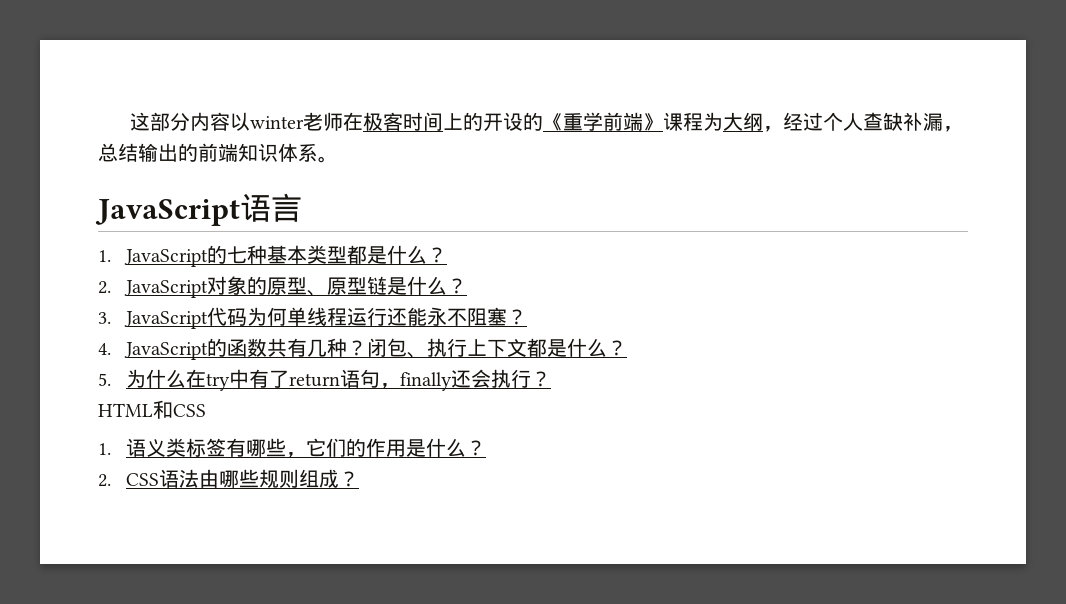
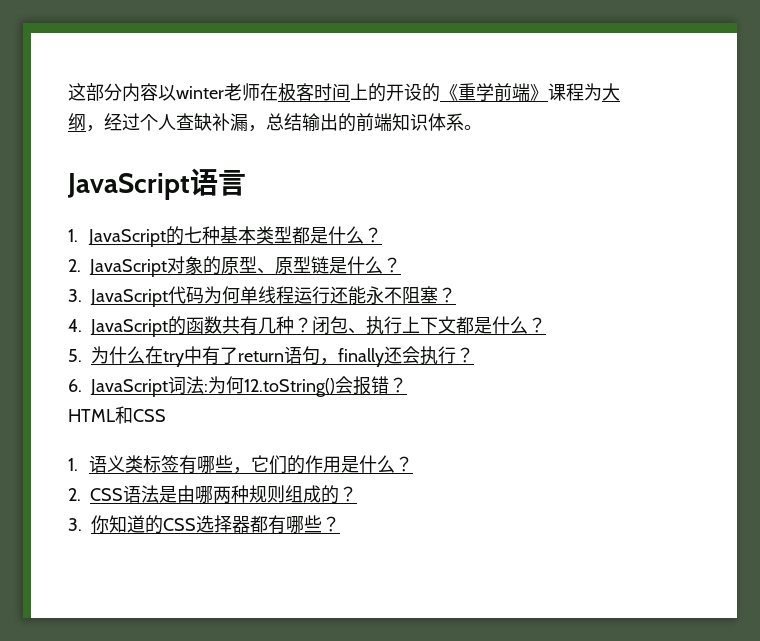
+ 6. JavaScript词法:为何12.toString()会报错？
- 2. CSS语法由哪些规则组成？
+ 2. CSS语法是由哪两种规则组成的？
+ 3.你知道的CSS选择器都有哪些？

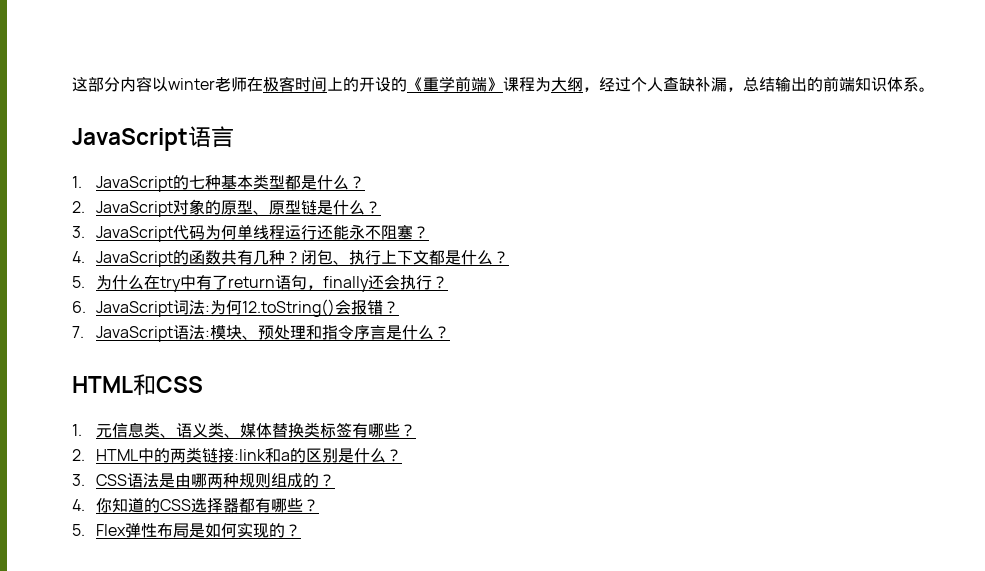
+ 7. JavaScript语法:模块、预处理和指令序言是什么？
  HTML和CSS
- 1.语义类标签有哪些，它们的作用是什么？
- 2. CSS语法是由哪两种规则组成的？
+ 1.元信息类、语义类、媒体替换类标签有哪些？
+ 2. HTML中的两类链接:link和a的区别是什么？
+ 3. CSS语法是由哪两种规则组成的？
- 3.你知道的CSS选择器都有哪些？
+ 4.你知道的CSS选择器都有哪些？
+ 5. Flex弹性布局是如何实现的？

